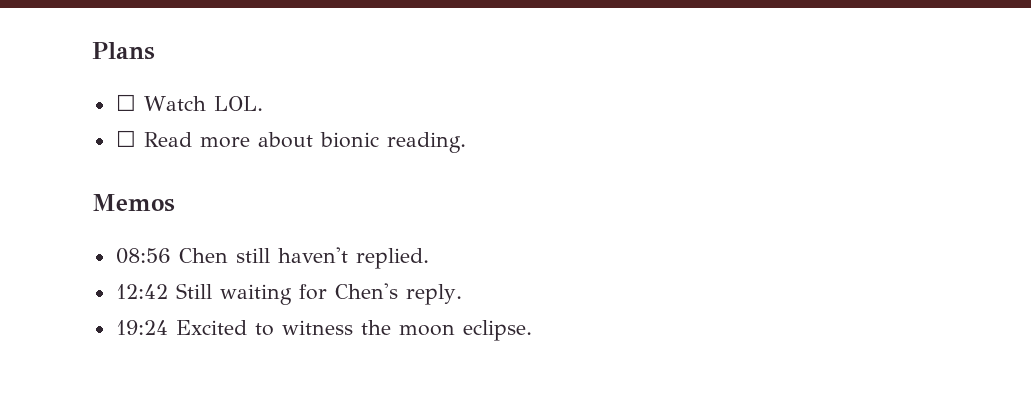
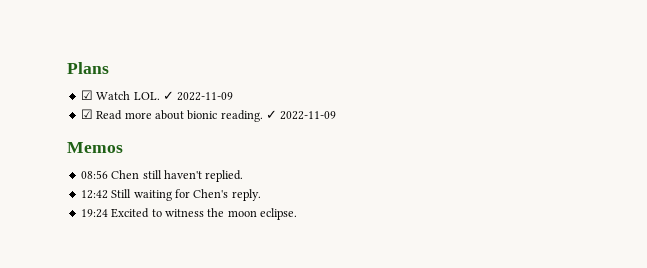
- ☐ Watch LOL.
- ☐ Read more about bionic reading.
+ ☑ Watch LOL. ✓ 2022-11-09
+ ☑ Read more about bionic reading. ✓ 2022-11-09

